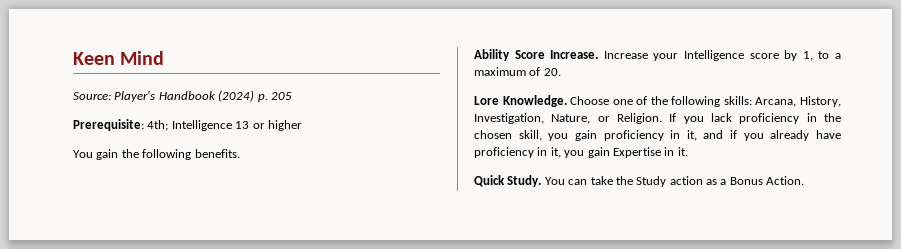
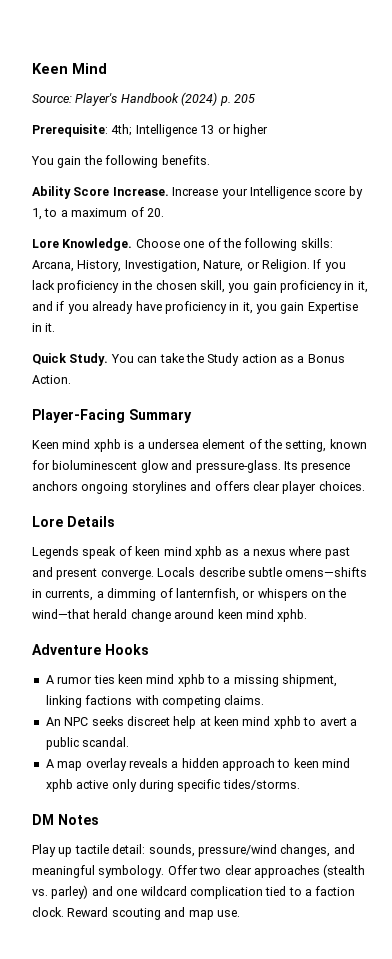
+ Player-Facing Summary
+ Keen mind xphb is a undersea element of the setting, known for bioluminescent glow and pressure-glass. Its presence anchors ongoing storylines and offers clear player choices.
+ Lore Details
+ Legends speak of keen mind xphb as a nexus where past and present converge. Locals describe subtle omens—shifts in currents, a dimming of lanternfish, or whispers on the wind—that herald change around keen mind xphb.
+ Adventure Hooks
+ A rumor ties keen mind xphb to a missing shipment, linking factions with competing claims.
+ An NPC seeks discreet help at keen mind xphb to avert a public scandal.
+ A map overlay reveals a hidden approach to keen mind xphb active only during specific tides/storms.
+ DM Notes
+ Play up tactile detail: sounds, pressure/wind changes, and meaningful symbology. Offer two clear approaches (stealth vs. parley) and one wildcard complication tied to a faction clock. Reward scouting and map use.

